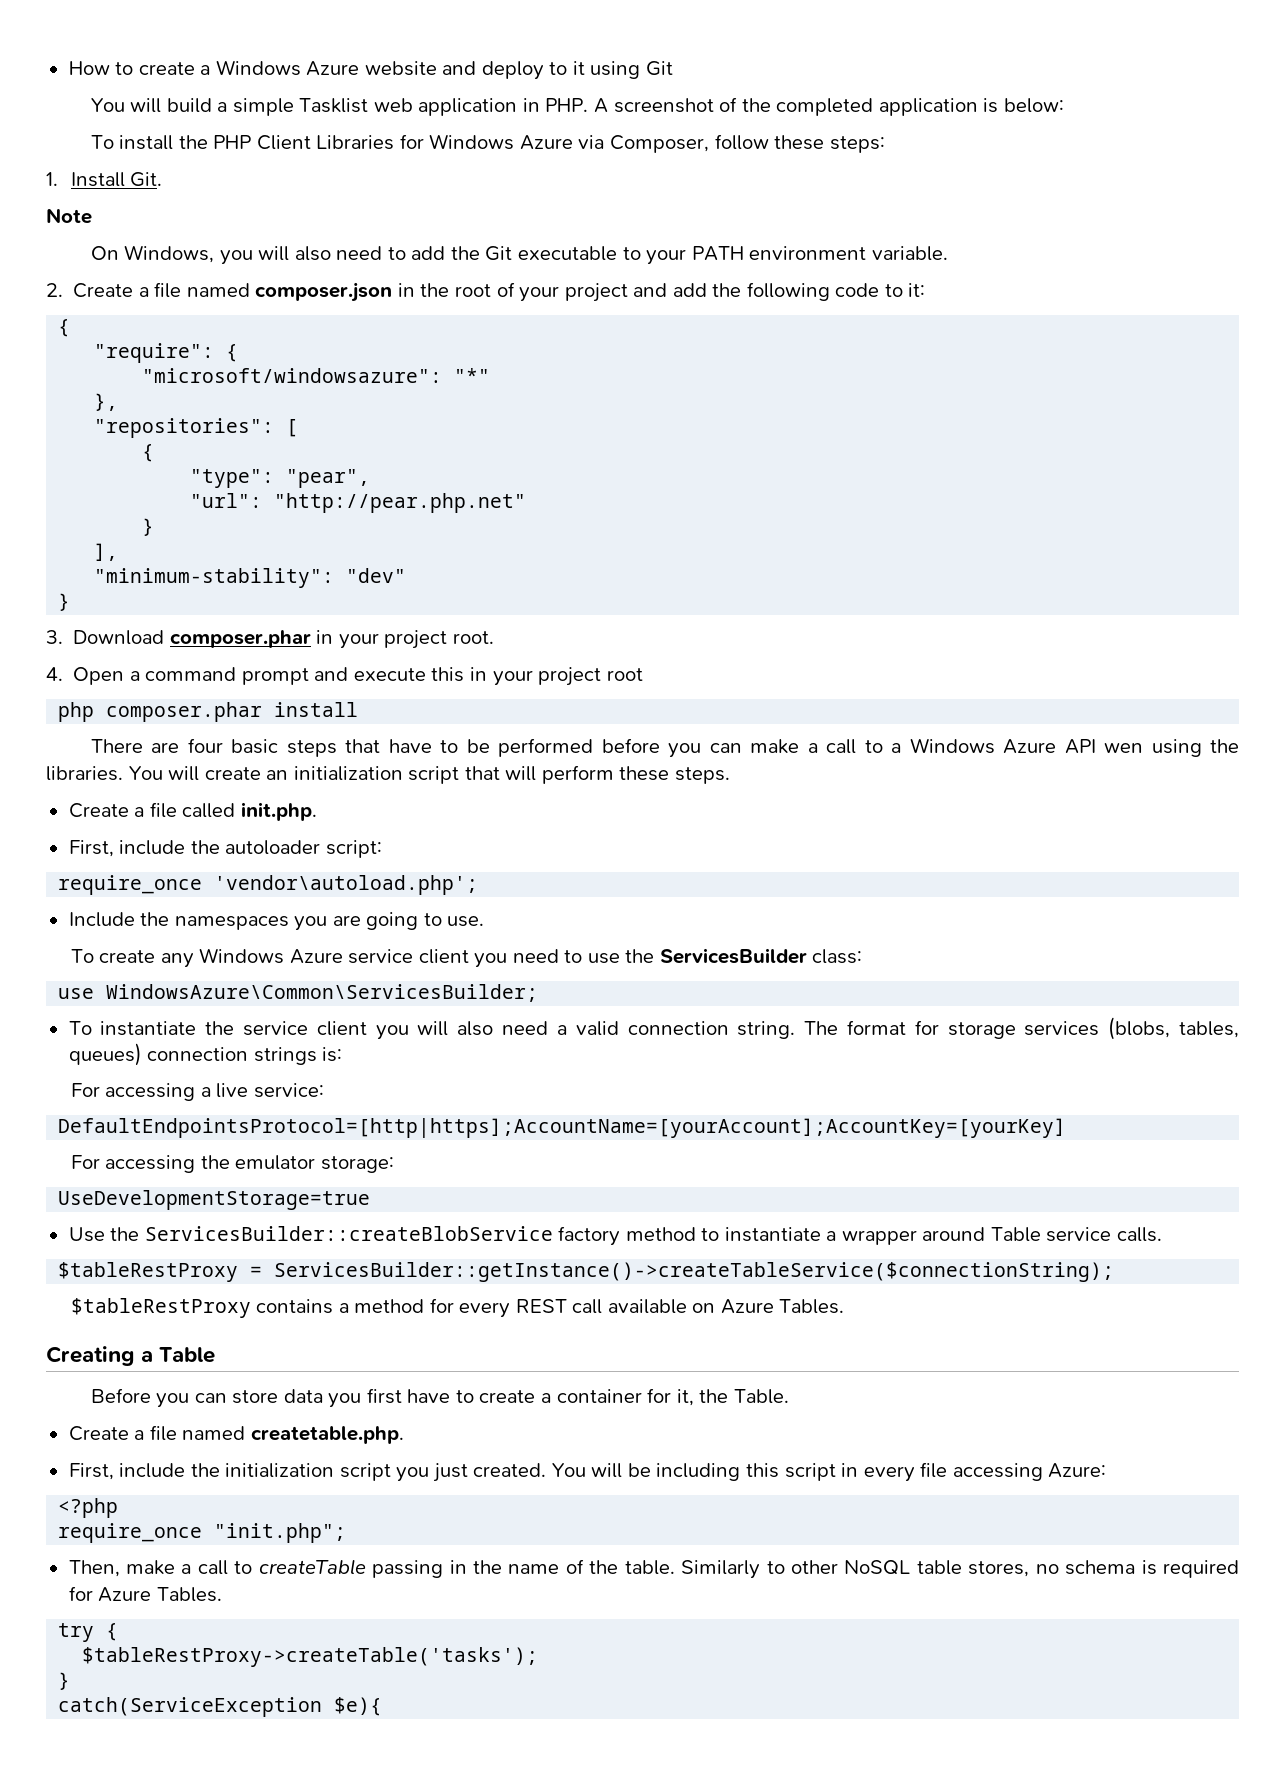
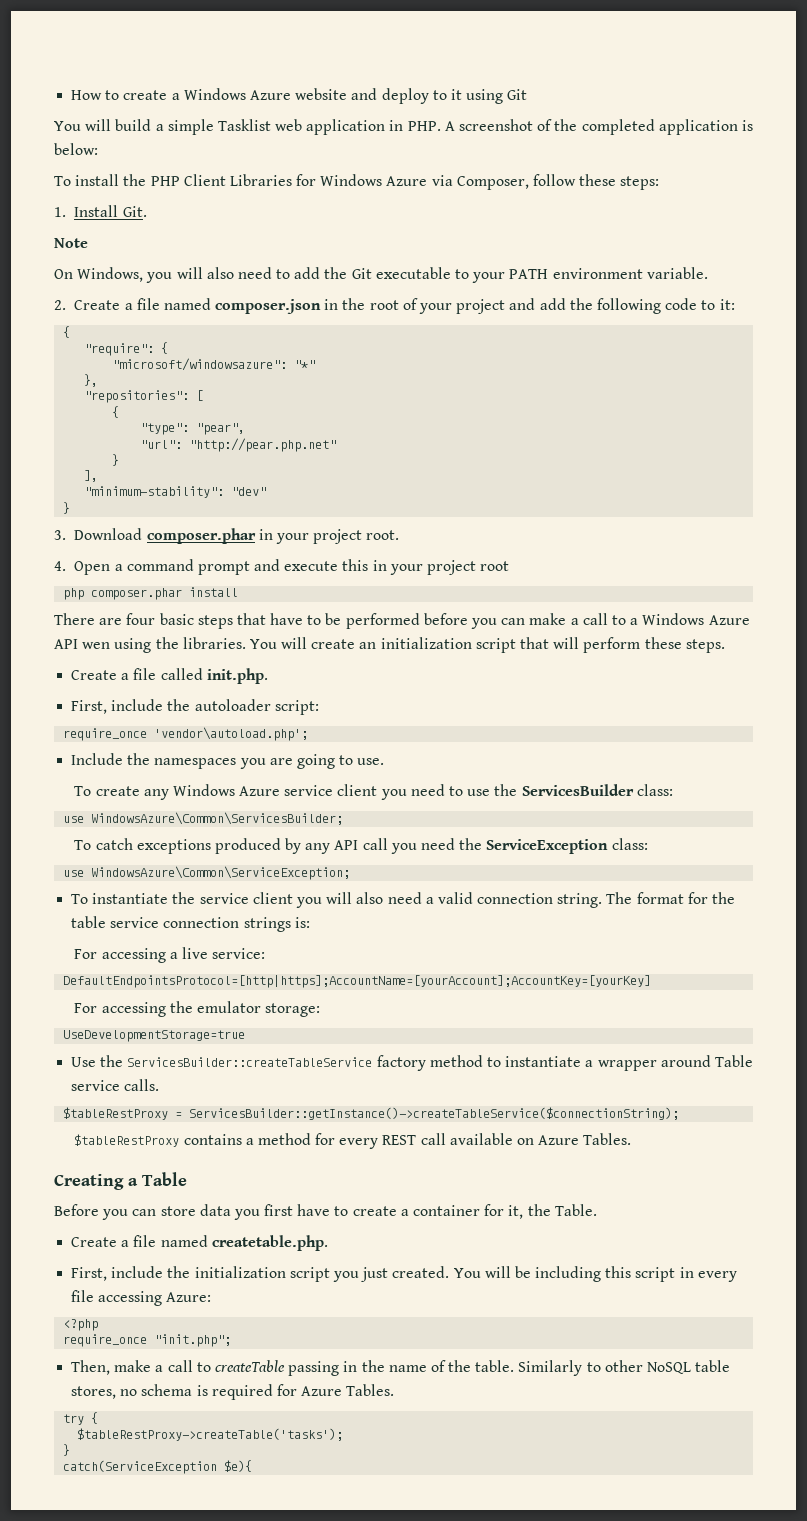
+ To catch exceptions produced by any API call you need the ServiceException class:
+ use WindowsAzure\Common\ServiceException;
- The format for storage services (blobs, tables, queues) connection strings is:
+ The format for the table service connection strings is:
- Use the ServicesBuilder::createBlobService factory method to instantiate a wrapper around Table service calls.
+ Use the ServicesBuilder::createTableService factory method to instantiate a wrapper around Table service calls.

